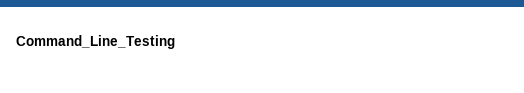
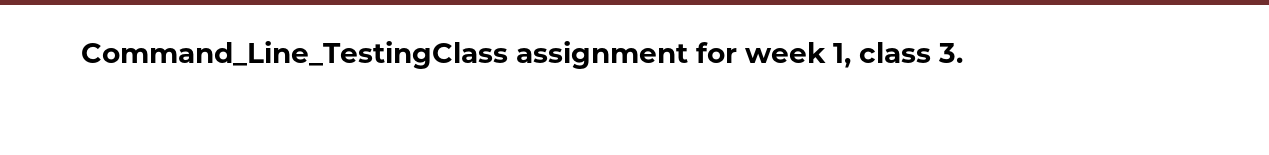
- Command_Line_Testing
+ Command_Line_TestingClass assignment for week 1, class 3.

